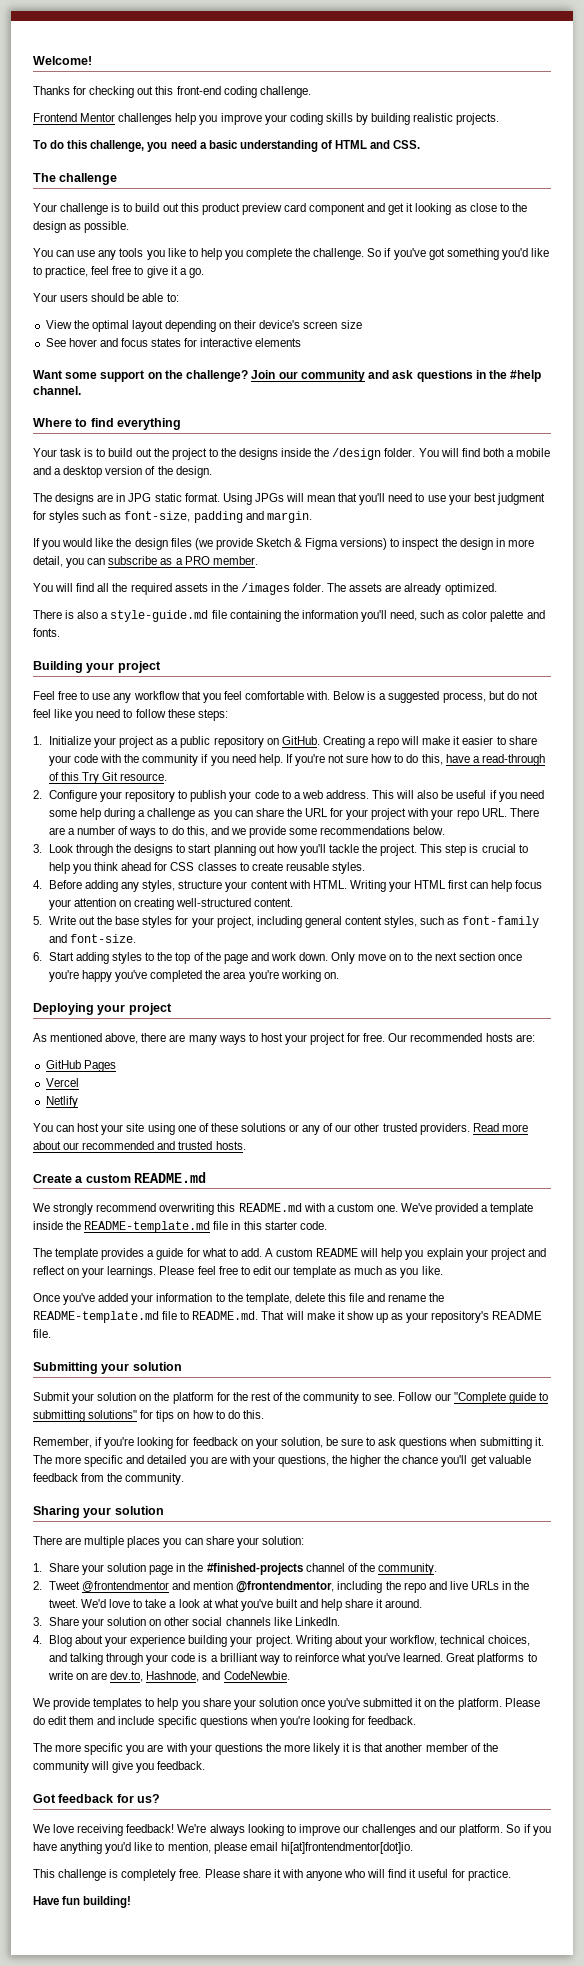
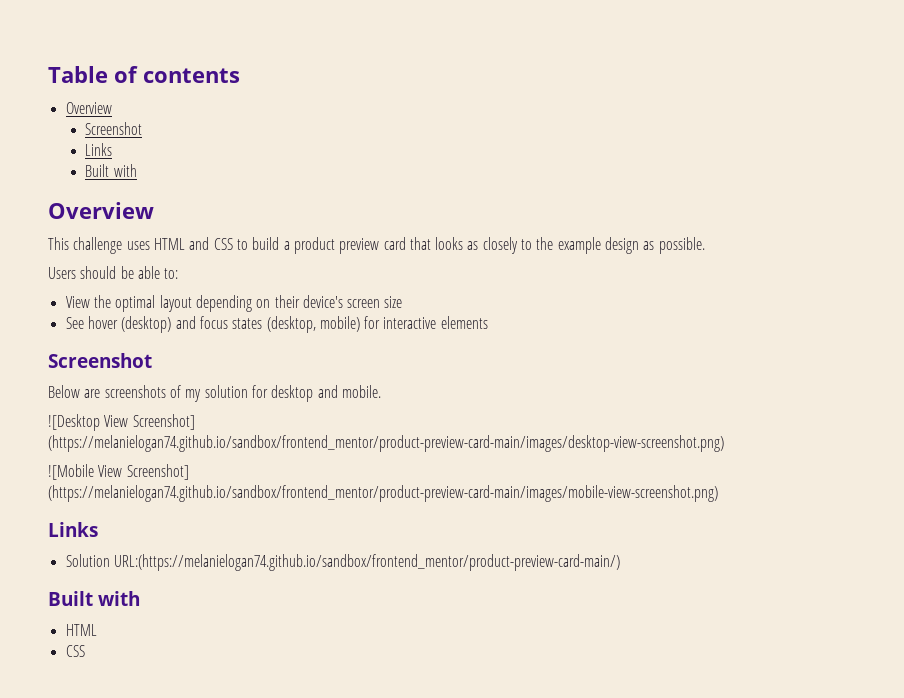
- Welcome!
- Thanks for checking out this front-end coding challenge.
- Frontend Mentor challenges help you improve your coding skills by building realistic projects.
- To do this challenge, you need a basic understanding of HTML and CSS.
- The challenge
- Your challenge is to build out this product preview card component and get it looking as close to the design as possible.
+ Table of contents
+ Overview
+ Screenshot
+ Links
+ Built with
+ Overview
+ This challenge uses HTML and CSS to build a product preview card that looks as closely to the example design as possible.
- You can use any tools you like to help you complete the challenge. So if you've got something you'd like to practice, feel free to give it a go.
- Your users should be able to:
+ Users should be able to:
- See hover and focus states for interactive elements
- Want some support on the challenge? Join our community and ask questions in the #help channel.
- Where to find everything
- Your task is to build out the project to the designs inside the /design folder. You will find both a mobile and a desktop version of the design.
- The designs are in JPG static format. Using JPGs will mean that you'll need to use your best judgment for styles such as font-size, padding and margin.
- If you would like the design files (we provide Sketch & Figma versions) to inspect the design in more detail, you can subscribe as a PRO member.
- You will find all the required assets in the /images folder. The assets are already optimized.
- There is also a style-guide.md file containing the information you'll need, such as color palette and fonts.
- Building your project
- Feel free to use any workflow that you feel comfortable with. Below is a suggested process, but do not feel like you need to follow these steps:
- 1. Initialize your project as a public repository on GitHub. Creating a repo will make it easier to share your code with the community if you need help. If you're not sure how to do this, have a read-through of this Try Git resource.
- 2. Configure your repository to publish your code to a web address. This will also be useful if you need some help during a challenge as you can share the URL for your project with your repo URL. There are a number of ways to do this, and we provide some recommendations below.
- 3. Look through the designs to start planning out how you'll tackle the project. This step is crucial to help you think ahead for CSS classes to create reusable styles.
- 4. Before adding any styles, structure your content with HTML. Writing your HTML first can help focus your attention on creating well-structured content.
- 5. Write out the base styles for your project, including general content styles, such as font-family and font-size.
- 6. Start adding styles to the top of the page and work down. Only move on to the next section once you're happy you've completed the area you're working on.
- Deploying your project
- As mentioned above, there are many ways to host your project for free. Our recommended hosts are:
- GitHub Pages
- Vercel
- Netlify
- You can host your site using one of these solutions or any of our other trusted providers. Read more about our recommended and trusted hosts.
- Create a custom README.md
- We strongly recommend overwriting this README.md with a custom one. We've provided a template inside the README-template.md file in this starter code.
- The template provides a guide for what to add. A custom README will help you explain your project and reflect on your learnings. Please feel free to edit our template as much as you like.
- Once you've added your information to the template, delete this file and rename the README-template.md file to README.md. That will make it show up as your repository's README file.
- Submitting your solution
- Submit your solution on the platform for the rest of the community to see. Follow our "Complete guide to submitting solutions" for tips on how to do this.
- Remember, if you're looking for feedback on your solution, be sure to ask questions when submitting it. The more specific and detailed you are with your questions, the higher the chance you'll get valuable feedback from the community.
- Sharing your solution
- There are multiple places you can share your solution:
- 1. Share your solution page in the #finished-projects channel of the community.
- 2. Tweet @frontendmentor and mention @frontendmentor, including the repo and live URLs in the tweet. We'd love to take a look at what you've built and help share it around.
- 3. Share your solution on other social channels like LinkedIn.
- 4. Blog about your experience building your project. Writing about your workflow, technical choices, and talking through your code is a brilliant way to reinforce what you've learned. Great platforms to write on are dev.to, Hashnode, and CodeNewbie.
- We provide templates to help you share your solution once you've submitted it on the platform. Please do edit them and include specific questions when you're looking for feedback.
- The more specific you are with your questions the more likely it is that another member of the community will give you feedback.
- Got feedback for us?
- We love receiving feedback! We're always looking to improve our challenges and our platform. So if you have anything you'd like to mention, please email hi[at]frontendmentor[dot]io.
- This challenge is completely free. Please share it with anyone who will find it useful for practice.
- Have fun building!
+ See hover (desktop) and focus states (desktop, mobile) for interactive elements
+ Screenshot
+ Below are screenshots of my solution for desktop and mobile.
+ ![Desktop View Screenshot] (https://melanielogan74.github.io/sandbox/frontend_mentor/product-preview-card-main/images/desktop-view-screenshot.png)
+ ![Mobile View Screenshot] (https://melanielogan74.github.io/sandbox/frontend_mentor/product-preview-card-main/images/mobile-view-screenshot.png)
+ Links
+ Solution URL:(https://melanielogan74.github.io/sandbox/frontend_mentor/product-preview-card-main/)
+ Built with
+ HTML
+ CSS

